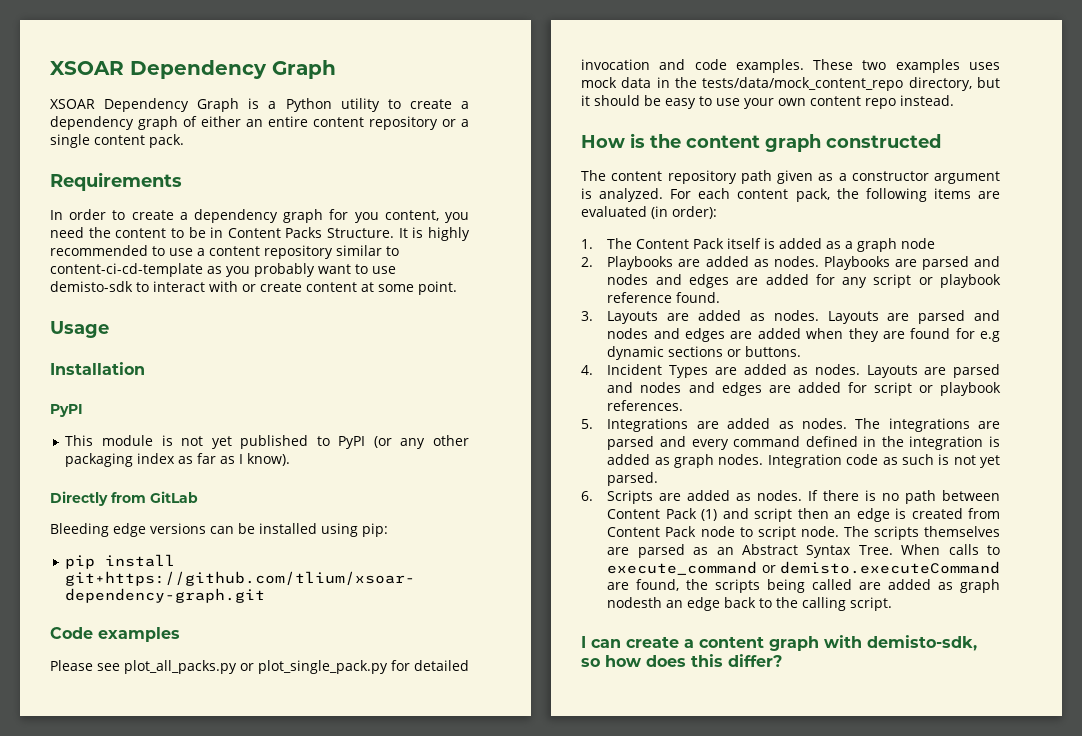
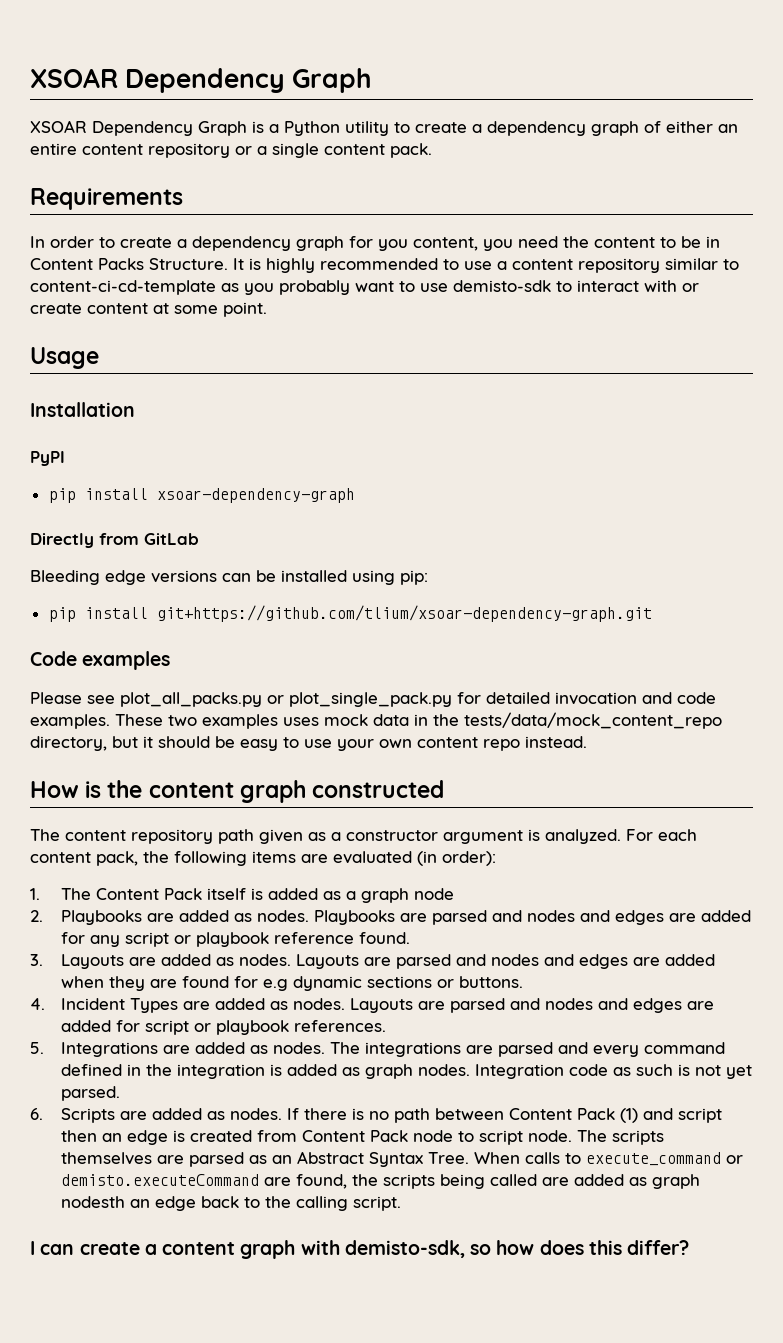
- This module is not yet published to PyPI (or any other packaging index as far as I know).
+ pip install xsoar-dependency-graph

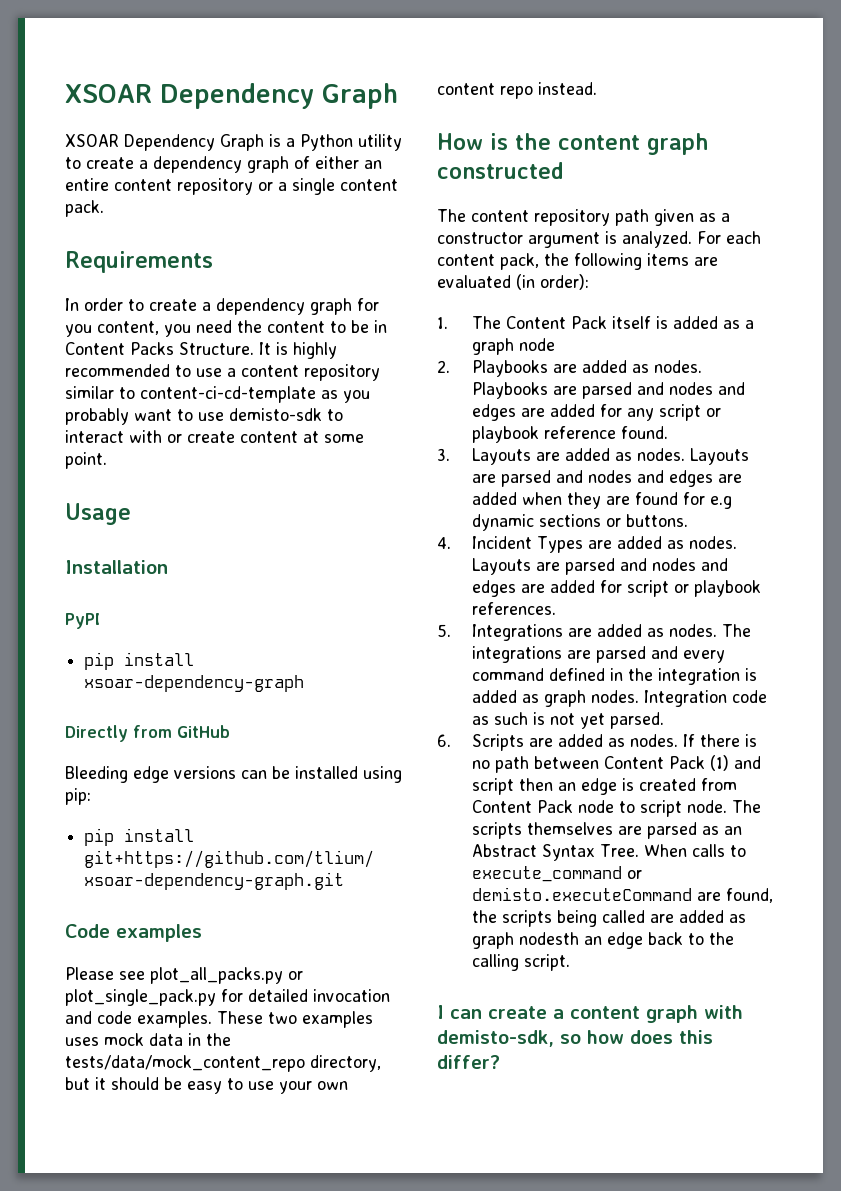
- Directly from GitLab
+ Directly from GitHub

